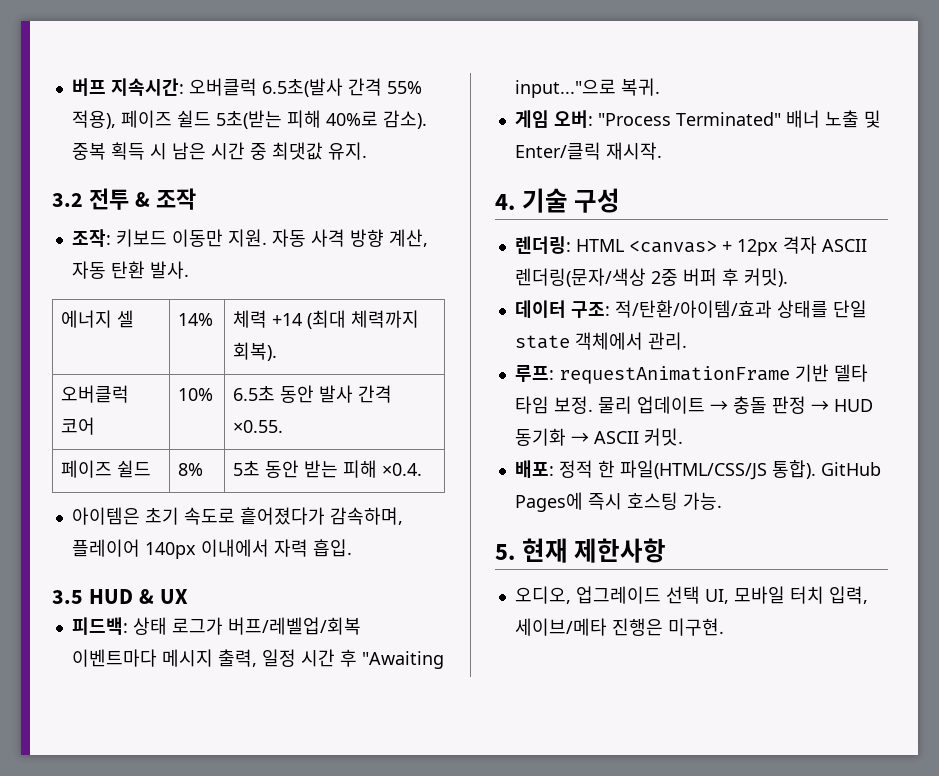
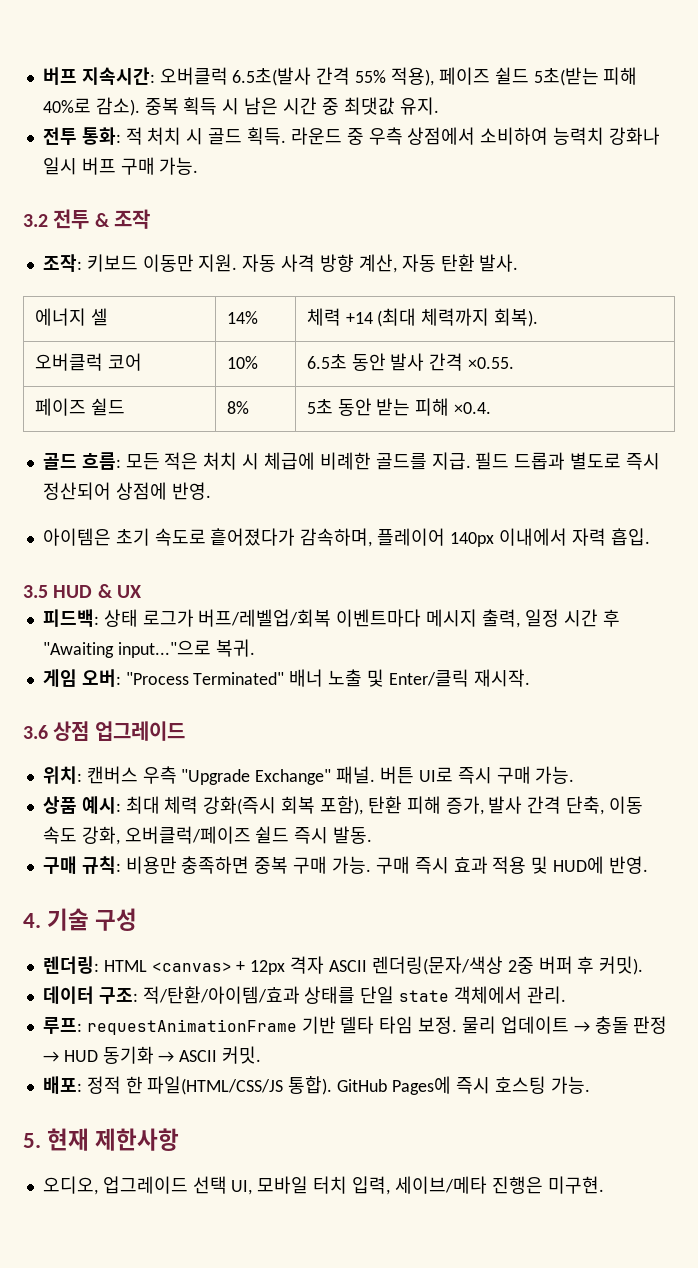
+ 전투 통화: 적 처치 시 골드 획득. 라운드 중 우측 상점에서 소비하여 능력치 강화나 일시 버프 구매 가능.
+ 골드 흐름: 모든 적은 처치 시 체급에 비례한 골드를 지급. 필드 드롭과 별도로 즉시 정산되어 상점에 반영.
+ 3.6 상점 업그레이드
+ 위치: 캔버스 우측 "Upgrade Exchange" 패널. 버튼 UI로 즉시 구매 가능.
+ 상품 예시: 최대 체력 강화(즉시 회복 포함), 탄환 피해 증가, 발사 간격 단축, 이동 속도 강화, 오버클럭/페이즈 쉴드 즉시 발동.
+ 구매 규칙: 비용만 충족하면 중복 구매 가능. 구매 즉시 효과 적용 및 HUD에 반영.

